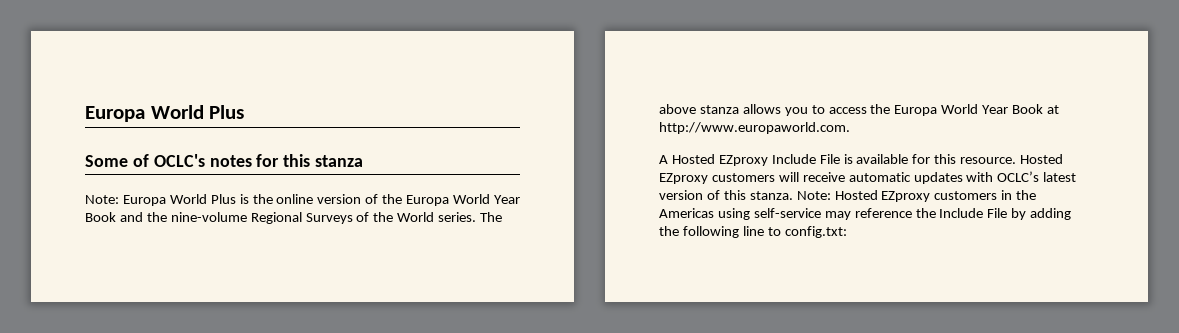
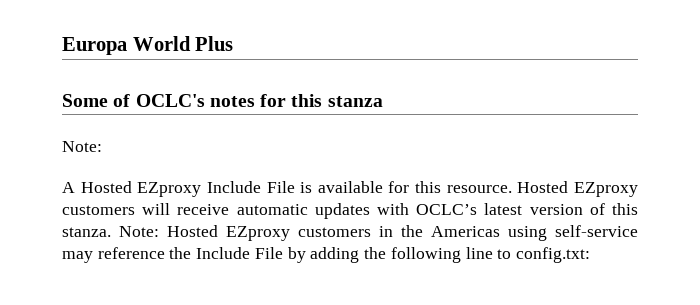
  Some of OCLC's notes for this stanza
- Note: Europa World Plus is the online version of the Europa World Year Book and the nine-volume Regional Surveys of the World series. The above stanza allows you to access the Europa World Year Book at http://www.europaworld.com.
+ Note:

